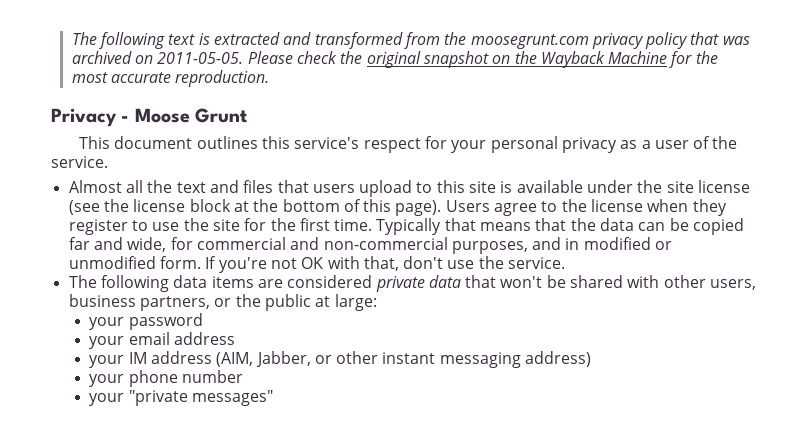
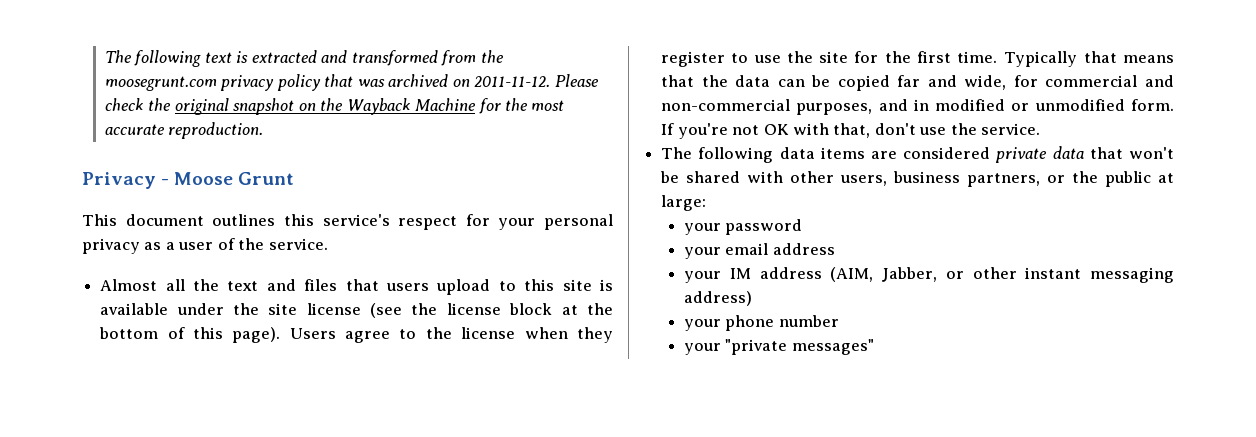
- The following text is extracted and transformed from the moosegrunt.com privacy policy that was archived on 2011-05-05.
+ The following text is extracted and transformed from the moosegrunt.com privacy policy that was archived on 2011-11-12.

